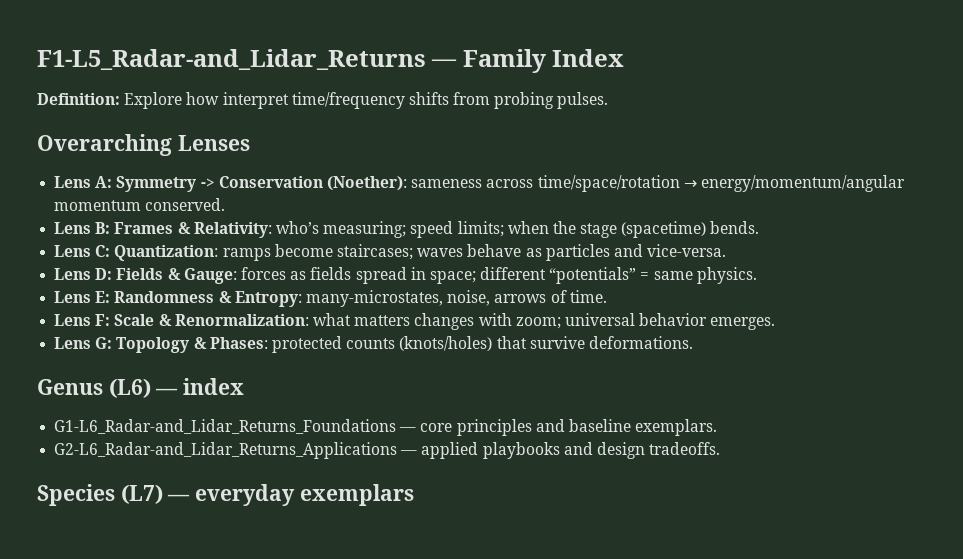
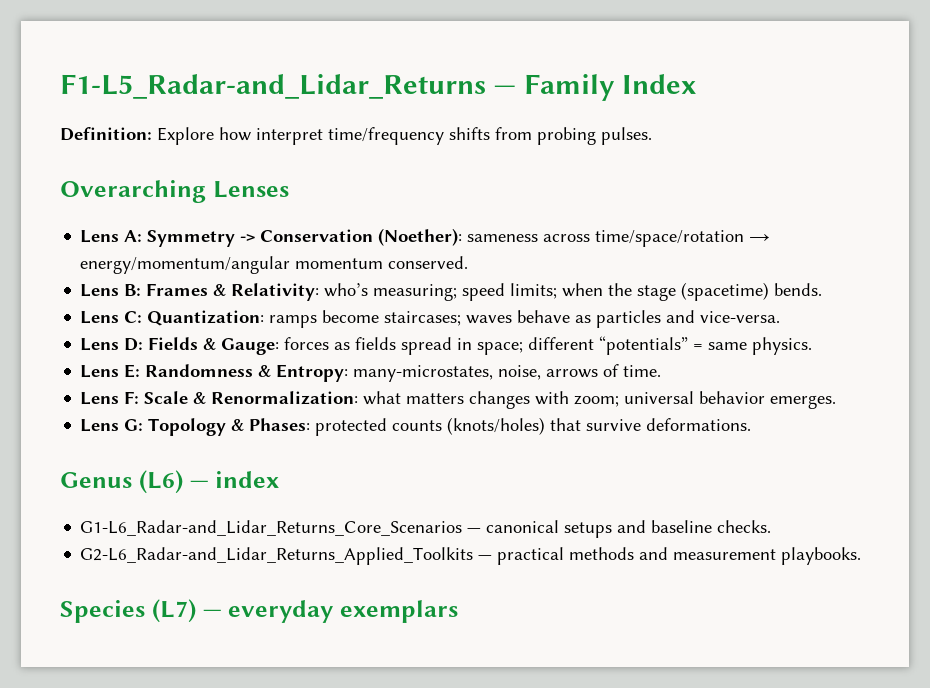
- G1-L6_Radar-and_Lidar_Returns_Foundations — core principles and baseline exemplars.
- G2-L6_Radar-and_Lidar_Returns_Applications — applied playbooks and design tradeoffs.
+ G1-L6_Radar-and_Lidar_Returns_Core_Scenarios — canonical setups and baseline checks.
+ G2-L6_Radar-and_Lidar_Returns_Applied_Toolkits — practical methods and measurement playbooks.

